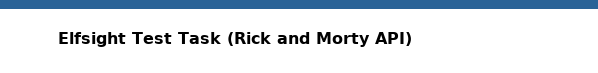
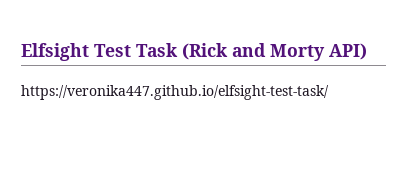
+ https://veronika447.github.io/elfsight-test-task/

